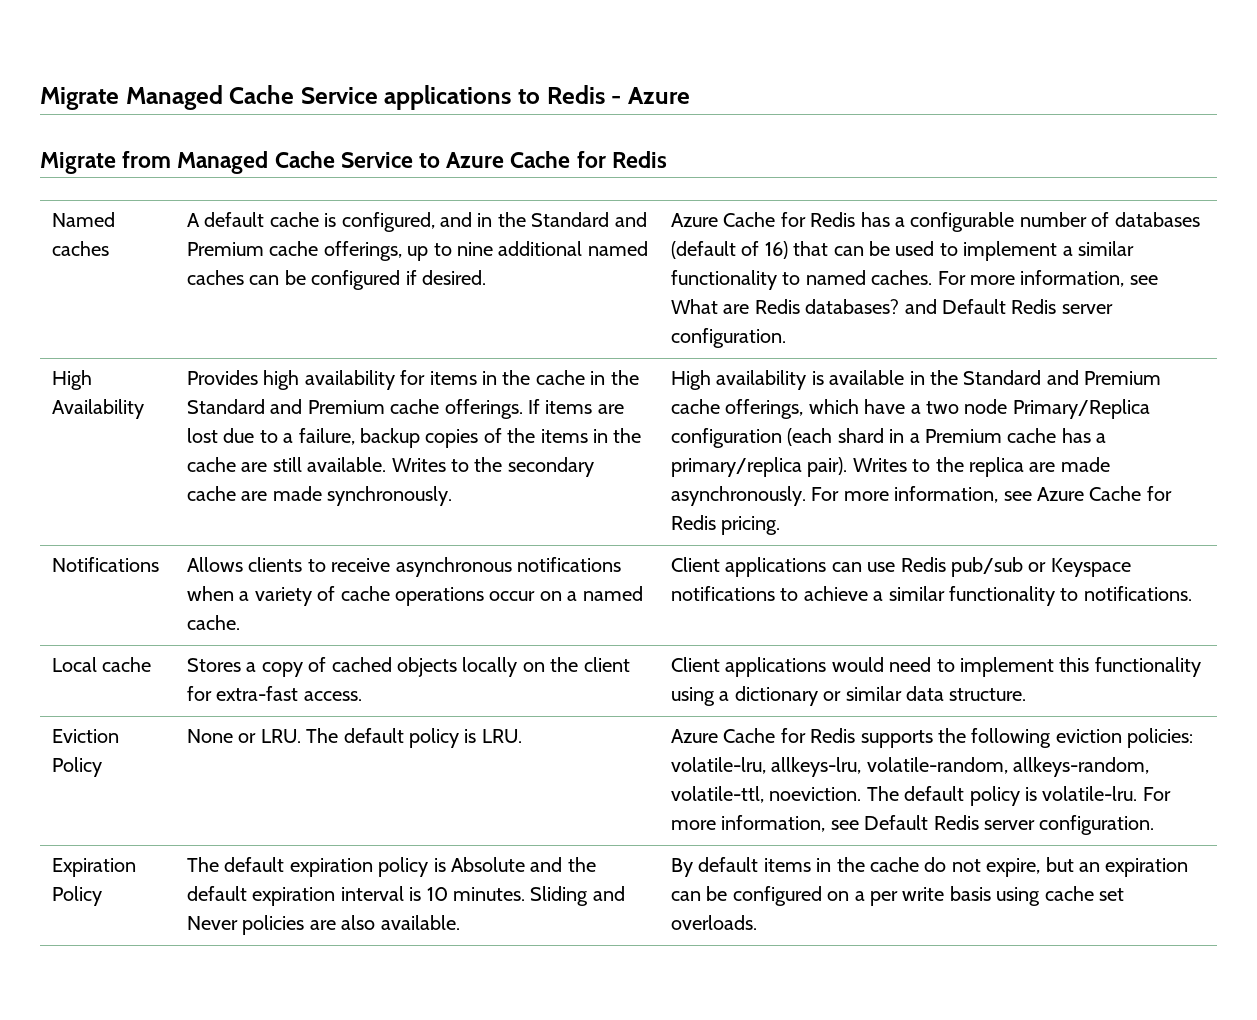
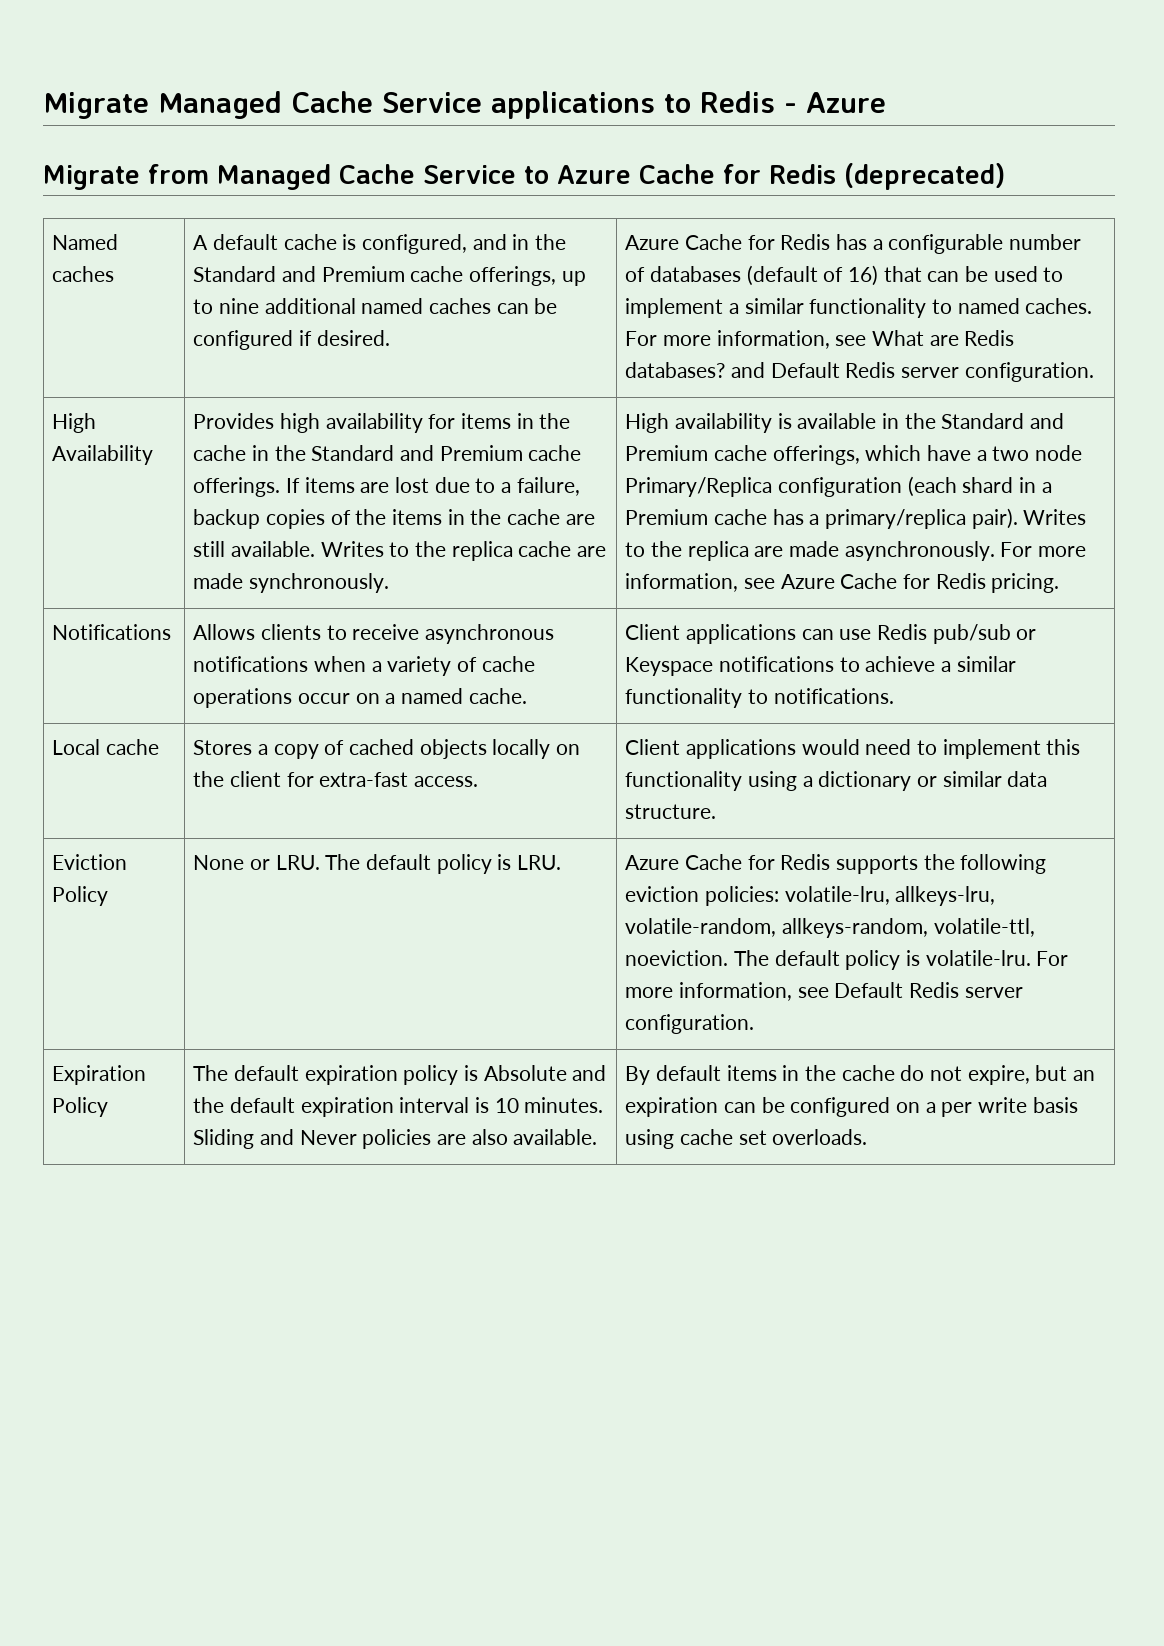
- Migrate from Managed Cache Service to Azure Cache for Redis
+ Migrate from Managed Cache Service to Azure Cache for Redis (deprecated)
- Writes to the secondary cache are made synchronously.
+ Writes to the replica cache are made synchronously.

